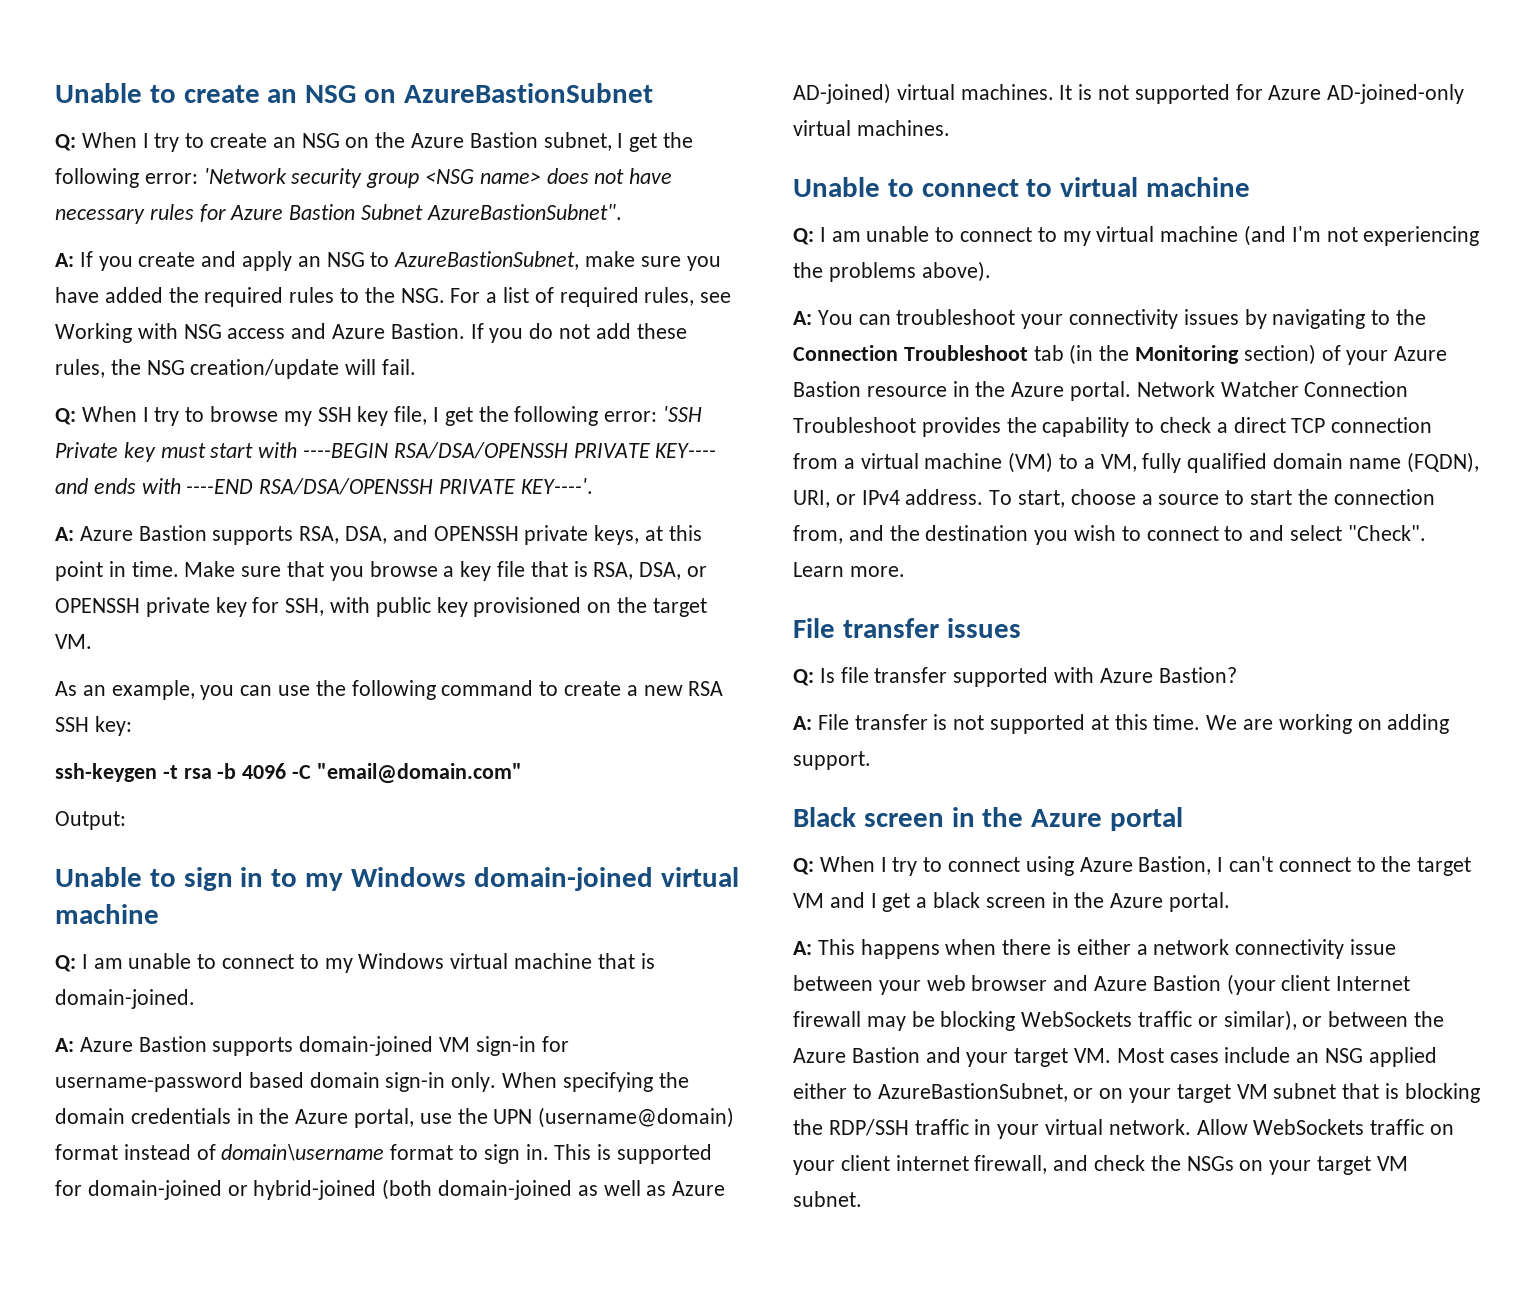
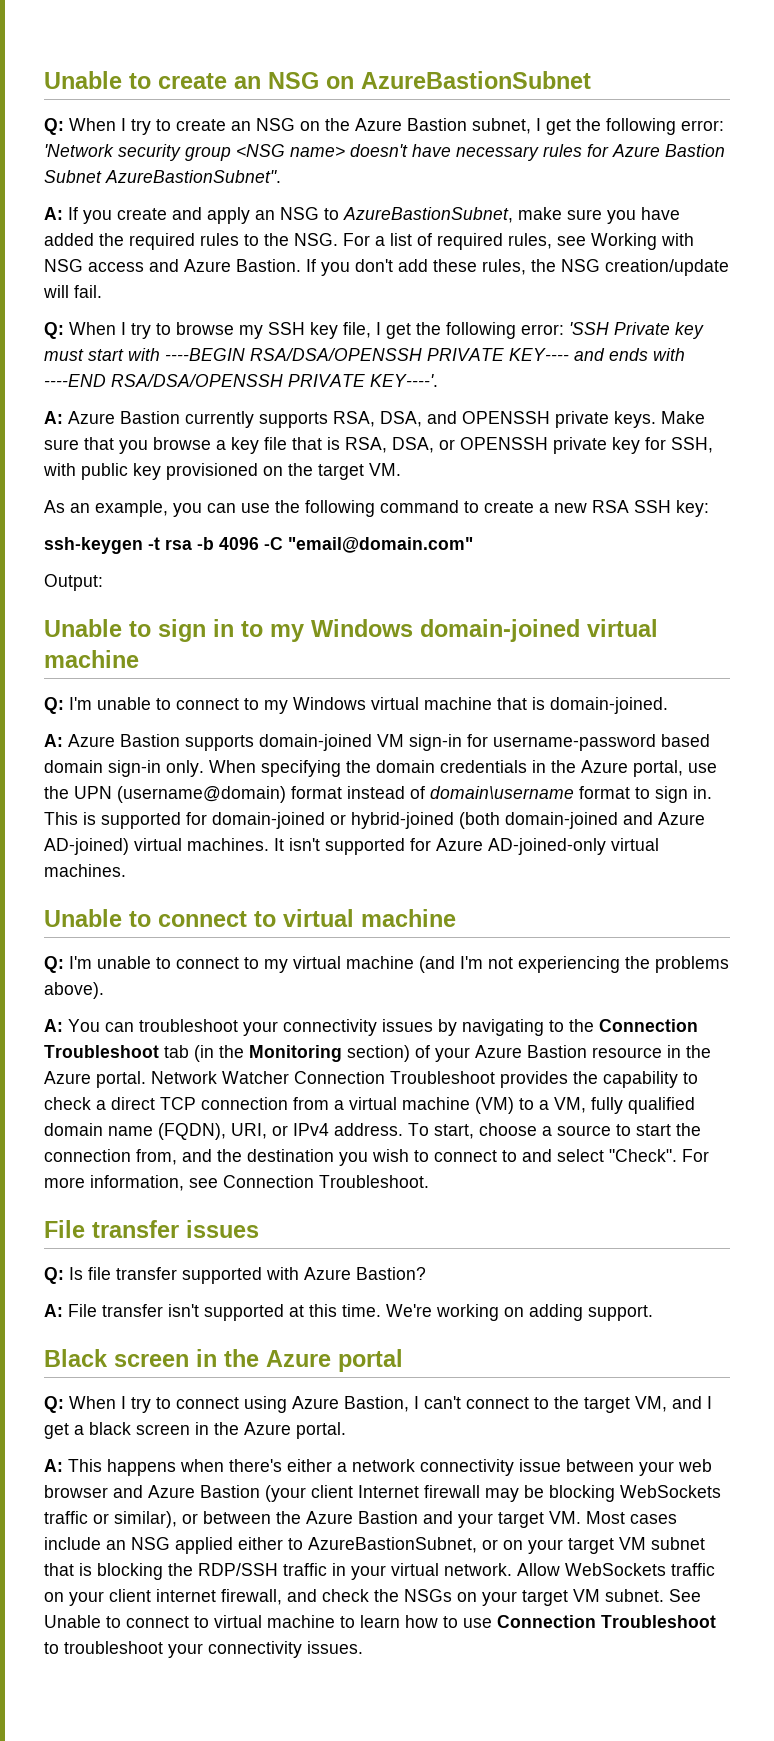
- Q: When I try to create an NSG on the Azure Bastion subnet, I get the following error: 'Network security group <NSG name> does not have necessary rules for Azure Bastion Subnet AzureBastionSubnet".
+ Q: When I try to create an NSG on the Azure Bastion subnet, I get the following error: 'Network security group <NSG name> doesn't have necessary rules for Azure Bastion Subnet AzureBastionSubnet".
- If you do not add these rules, the NSG creation/update will fail.
+ If you don't add these rules, the NSG creation/update will fail.
- A: Azure Bastion supports RSA, DSA, and OPENSSH private keys, at this point in time.
+ A: Azure Bastion currently supports RSA, DSA, and OPENSSH private keys.
- Q: I am unable to connect to my Windows virtual machine that is domain-joined.
+ Q: I'm unable to connect to my Windows virtual machine that is domain-joined.
- This is supported for domain-joined or hybrid-joined (both domain-joined as well as Azure AD-joined) virtual machines.
+ This is supported for domain-joined or hybrid-joined (both domain-joined and Azure AD-joined) virtual machines.
- It is not supported for Azure AD-joined-only virtual machines.
+ It isn't supported for Azure AD-joined-only virtual machines.
- Q: I am unable to connect to my virtual machine (and I'm not experiencing the problems above).
+ Q: I'm unable to connect to my virtual machine (and I'm not experiencing the problems above).
- Learn more.
+ For more information, see Connection Troubleshoot.
- A: File transfer is not supported at this time.
+ A: File transfer isn't supported at this time.
- We are working on adding support.
+ We're working on adding support.
- Q: When I try to connect using Azure Bastion, I can't connect to the target VM and I get a black screen in the Azure portal.
+ Q: When I try to connect using Azure Bastion, I can't connect to the target VM, and I get a black screen in the Azure portal.
- This happens when there is either a network connectivity issue between your web browser and Azure Bastion (your client Internet firewall may be blocking WebSockets traffic or similar), or between the Azure Bastion and your target VM. Most cases include an NSG applied either to AzureBastionSubnet, or on your target VM subnet that is blocking the RDP/SSH traffic in your virtual network.
+ This happens when there's either a network connectivity issue between your web browser and Azure Bastion (your client Internet firewall may be blocking WebSockets traffic or similar), or between the Azure Bastion and your target VM. Most cases include an NSG applied either to AzureBastionSubnet, or on your target VM subnet that is blocking the RDP/SSH traffic in your virtual network.
+ See Unable to connect to virtual machine to learn how to use Connection Troubleshoot to troubleshoot your connectivity issues.

